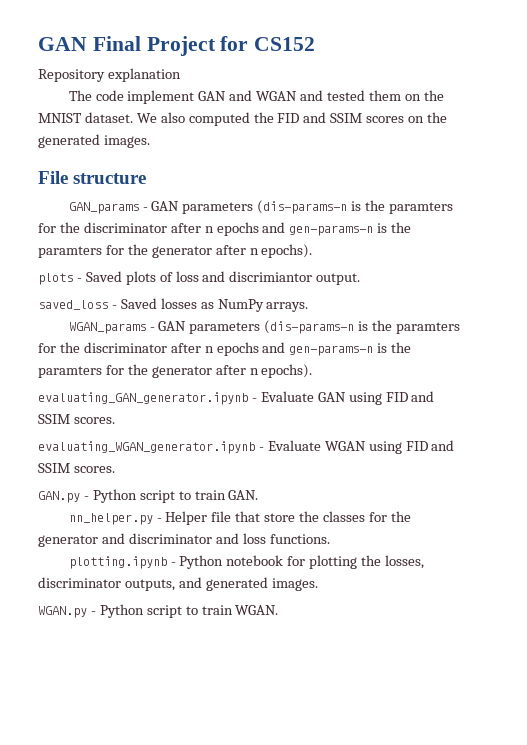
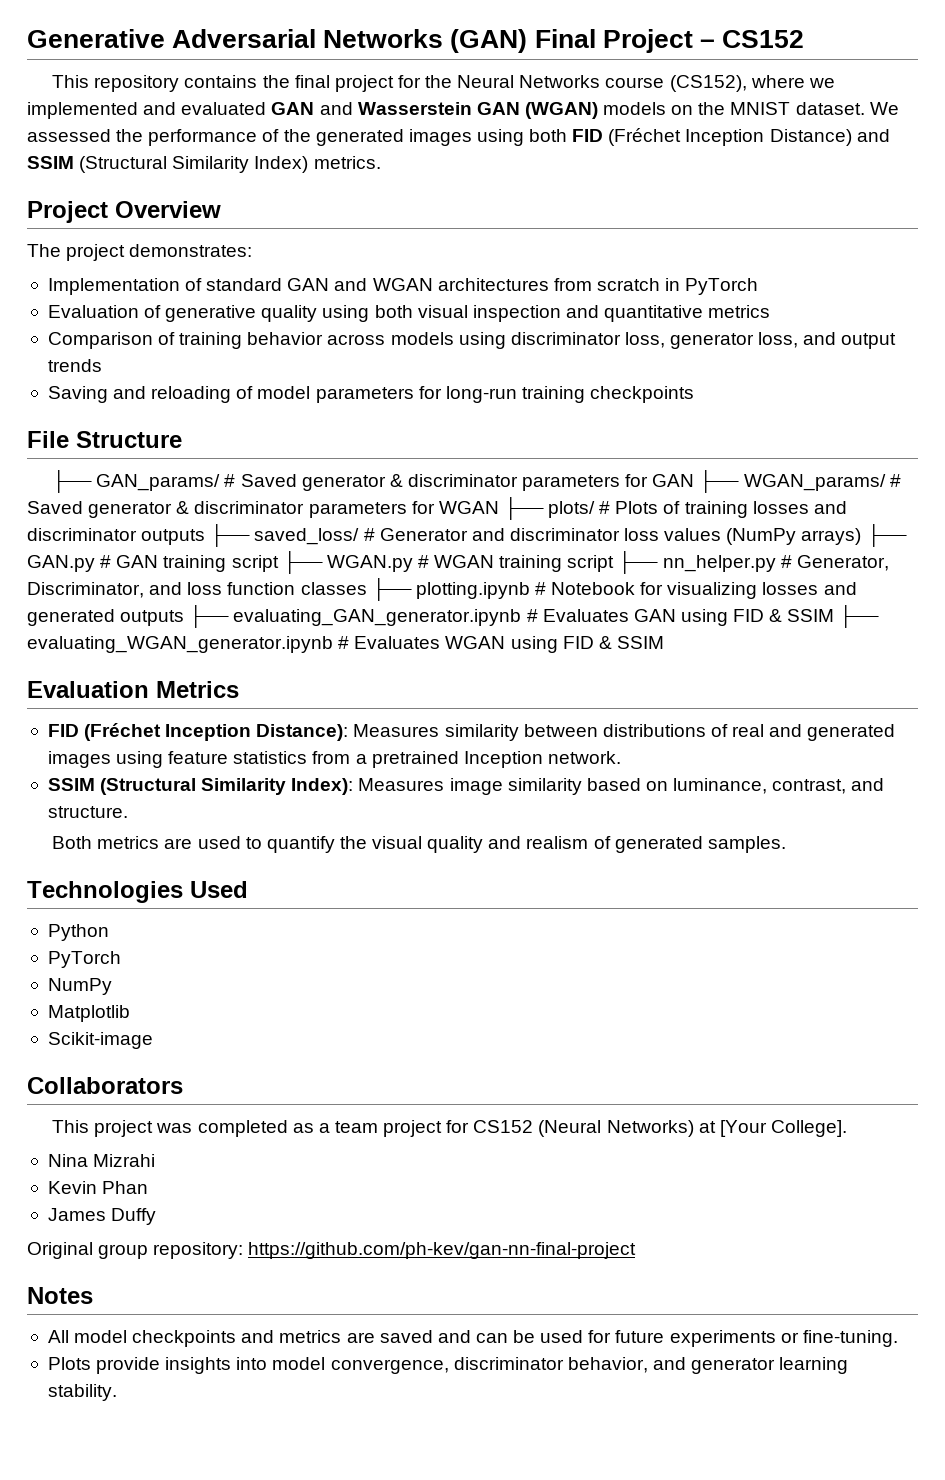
- GAN Final Project for CS152
+ Generative Adversarial Networks (GAN) Final Project – CS152
- Repository explanation
- The code implement GAN and WGAN and tested them on the MNIST dataset.
+ This repository contains the final project for the Neural Networks course (CS152), where we implemented and evaluated GAN and Wasserstein GAN (WGAN) models on the MNIST dataset.
- We also computed the FID and SSIM scores on the generated images.
- File structure
- GAN_params - GAN parameters (dis-params-n is the paramters for the discriminator after n epochs and gen-params-n is the paramters for the generator after n epochs).
- plots - Saved plots of loss and discrimiantor output.
- saved_loss - Saved losses as NumPy arrays.
- WGAN_params - GAN parameters (dis-params-n is the paramters for the discriminator after n epochs and gen-params-n is the paramters for the generator after n epochs).
- evaluating_GAN_generator.ipynb - Evaluate GAN using FID and SSIM scores.
- evaluating_WGAN_generator.ipynb - Evaluate WGAN using FID and SSIM scores.
- GAN.py - Python script to train GAN.
- nn_helper.py - Helper file that store the classes for the generator and discriminator and loss functions.
- plotting.ipynb - Python notebook for plotting the losses, discriminator outputs, and generated images.
- WGAN.py - Python script to train WGAN.
+ We assessed the performance of the generated images using both FID (Fréchet Inception Distance) and SSIM (Structural Similarity Index) metrics.
+ Project Overview
+ The project demonstrates:
+ Implementation of standard GAN and WGAN architectures from scratch in PyTorch
+ Evaluation of generative quality using both visual inspection and quantitative metrics
+ Comparison of training behavior across models using discriminator loss, generator loss, and output trends
+ Saving and reloading of model parameters for long-run training checkpoints
+ File Structure
+ ├── GAN_params/ # Saved generator & discriminator parameters for GAN ├── WGAN_params/ # Saved generator & discriminator parameters for WGAN ├── plots/ # Plots of training losses and discriminator outputs ├── saved_loss/ # Generator and discriminator loss values (NumPy arrays) ├── GAN.py # GAN training script ├── WGAN.py # WGAN training script ├── nn_helper.py # Generator, Discriminator, and loss function classes ├── plotting.ipynb # Notebook for visualizing losses and generated outputs ├── evaluating_GAN_generator.ipynb # Evaluates GAN using FID & SSIM ├── evaluating_WGAN_generator.ipynb # Evaluates WGAN using FID & SSIM
+ Evaluation Metrics
+ FID (Fréchet Inception Distance): Measures similarity between distributions of real and generated images using feature statistics from a pretrained Inception network.
+ SSIM (Structural Similarity Index): Measures image similarity based on luminance, contrast, and structure.
+ Both metrics are used to quantify the visual quality and realism of generated samples.
+ Technologies Used
+ Python
+ PyTorch
+ NumPy
+ Matplotlib
+ Scikit-image
+ Collaborators
+ This project was completed as a team project for CS152 (Neural Networks) at [Your College].
+ Nina Mizrahi
+ Kevin Phan
+ James Duffy
+ Original group repository: https://github.com/ph-kev/gan-nn-final-project
+ Notes
+ All model checkpoints and metrics are saved and can be used for future experiments or fine-tuning.
+ Plots provide insights into model convergence, discriminator behavior, and generator learning stability.

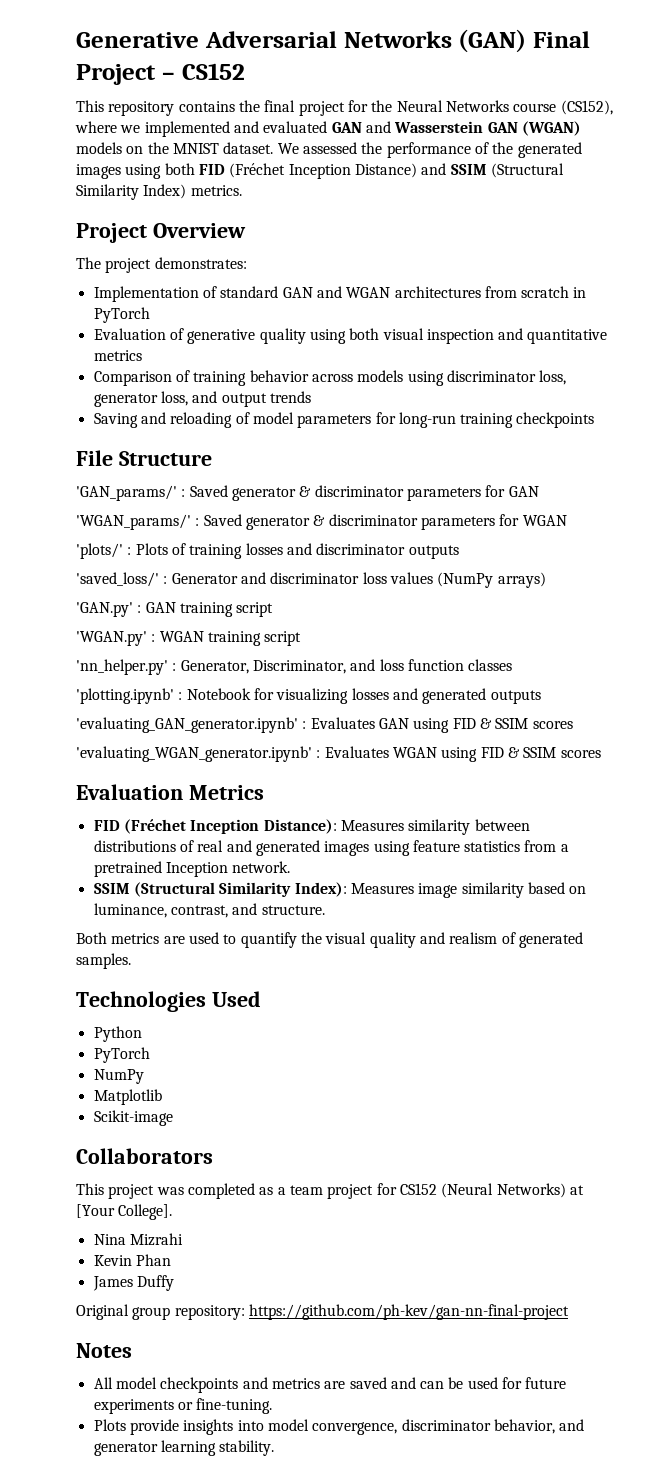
- ├── GAN_params/ # Saved generator & discriminator parameters for GAN ├── WGAN_params/ # Saved generator & discriminator parameters for WGAN ├── plots/ # Plots of training losses and discriminator outputs ├── saved_loss/ # Generator and discriminator loss values (NumPy arrays) ├── GAN.py # GAN training script ├── WGAN.py # WGAN training script ├── nn_helper.py # Generator, Discriminator, and loss function classes ├── plotting.ipynb # Notebook for visualizing losses and generated outputs ├── evaluating_GAN_generator.ipynb # Evaluates GAN using FID & SSIM ├── evaluating_WGAN_generator.ipynb # Evaluates WGAN using FID & SSIM
+ 'GAN_params/' : Saved generator & discriminator parameters for GAN
+ 'WGAN_params/' : Saved generator & discriminator parameters for WGAN
+ 'plots/' : Plots of training losses and discriminator outputs
+ 'saved_loss/' : Generator and discriminator loss values (NumPy arrays)
+ 'GAN.py' : GAN training script
+ 'WGAN.py' : WGAN training script
+ 'nn_helper.py' : Generator, Discriminator, and loss function classes
+ 'plotting.ipynb' : Notebook for visualizing losses and generated outputs
+ 'evaluating_GAN_generator.ipynb' : Evaluates GAN using FID & SSIM scores
+ 'evaluating_WGAN_generator.ipynb' : Evaluates WGAN using FID & SSIM scores

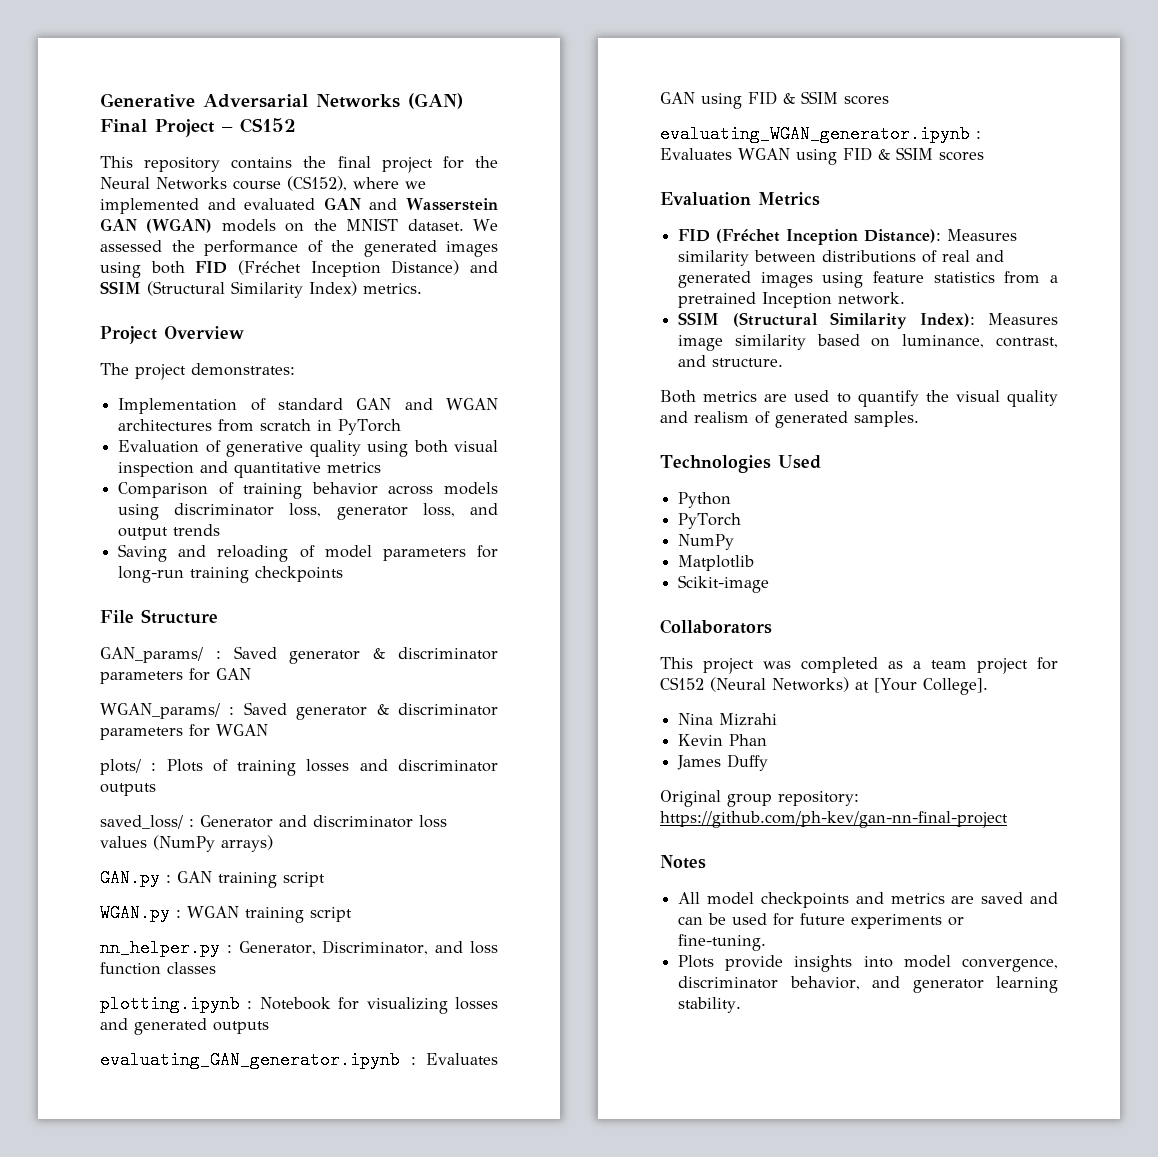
- 'GAN_params/' : Saved generator & discriminator parameters for GAN
+ GAN_params/ : Saved generator & discriminator parameters for GAN
- 'WGAN_params/' : Saved generator & discriminator parameters for WGAN
+ WGAN_params/ : Saved generator & discriminator parameters for WGAN
- 'plots/' : Plots of training losses and discriminator outputs
+ plots/ : Plots of training losses and discriminator outputs
- 'saved_loss/' : Generator and discriminator loss values (NumPy arrays)
+ saved_loss/ : Generator and discriminator loss values (NumPy arrays)
- 'GAN.py' : GAN training script
+ GAN.py : GAN training script
- 'WGAN.py' : WGAN training script
+ WGAN.py : WGAN training script
- 'nn_helper.py' : Generator, Discriminator, and loss function classes
+ nn_helper.py : Generator, Discriminator, and loss function classes
- 'plotting.ipynb' : Notebook for visualizing losses and generated outputs
+ plotting.ipynb : Notebook for visualizing losses and generated outputs
- 'evaluating_GAN_generator.ipynb' : Evaluates GAN using FID & SSIM scores
+ evaluating_GAN_generator.ipynb : Evaluates GAN using FID & SSIM scores
- 'evaluating_WGAN_generator.ipynb' : Evaluates WGAN using FID & SSIM scores
+ evaluating_WGAN_generator.ipynb : Evaluates WGAN using FID & SSIM scores

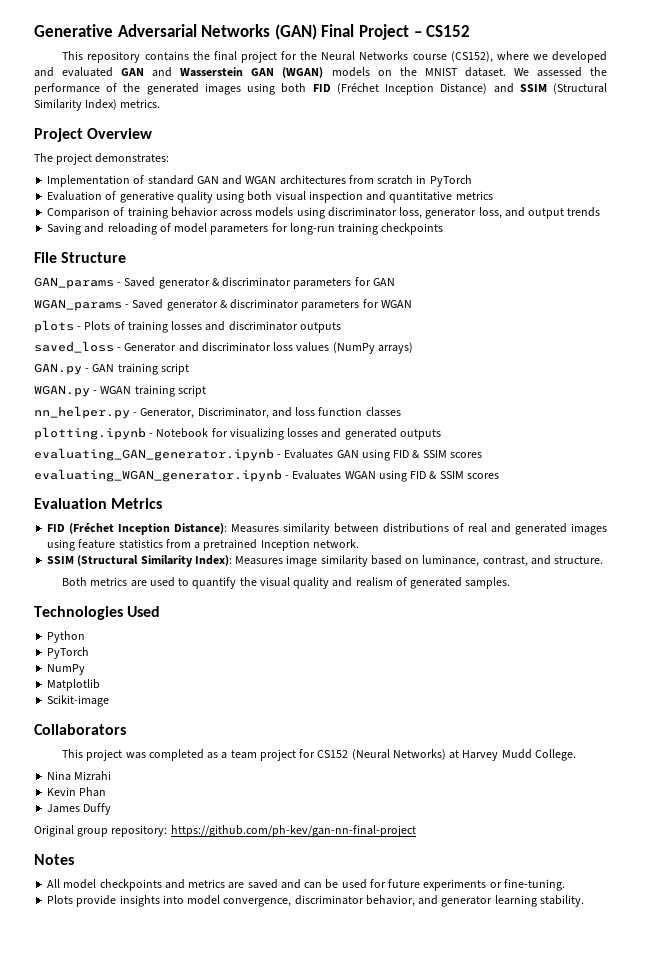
- This repository contains the final project for the Neural Networks course (CS152), where we implemented and evaluated GAN and Wasserstein GAN (WGAN) models on the MNIST dataset.
+ This repository contains the final project for the Neural Networks course (CS152), where we developed and evaluated GAN and Wasserstein GAN (WGAN) models on the MNIST dataset.
- GAN_params/ : Saved generator & discriminator parameters for GAN
+ GAN_params - Saved generator & discriminator parameters for GAN
- WGAN_params/ : Saved generator & discriminator parameters for WGAN
+ WGAN_params - Saved generator & discriminator parameters for WGAN
- plots/ : Plots of training losses and discriminator outputs
+ plots - Plots of training losses and discriminator outputs
- saved_loss/ : Generator and discriminator loss values (NumPy arrays)
+ saved_loss - Generator and discriminator loss values (NumPy arrays)
- GAN.py : GAN training script
+ GAN.py - GAN training script
- WGAN.py : WGAN training script
+ WGAN.py - WGAN training script
- nn_helper.py : Generator, Discriminator, and loss function classes
+ nn_helper.py - Generator, Discriminator, and loss function classes
- plotting.ipynb : Notebook for visualizing losses and generated outputs
+ plotting.ipynb - Notebook for visualizing losses and generated outputs
- evaluating_GAN_generator.ipynb : Evaluates GAN using FID & SSIM scores
+ evaluating_GAN_generator.ipynb - Evaluates GAN using FID & SSIM scores
- evaluating_WGAN_generator.ipynb : Evaluates WGAN using FID & SSIM scores
+ evaluating_WGAN_generator.ipynb - Evaluates WGAN using FID & SSIM scores
- This project was completed as a team project for CS152 (Neural Networks) at [Your College].
+ This project was completed as a team project for CS152 (Neural Networks) at Harvey Mudd College.

